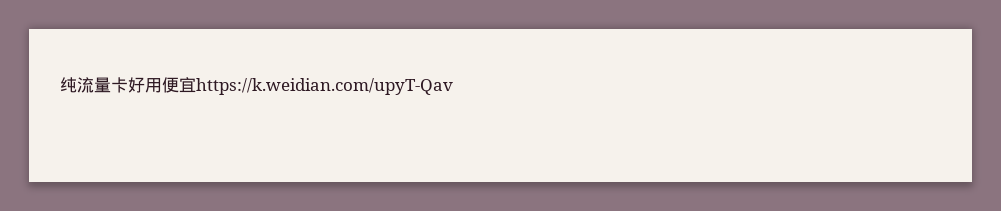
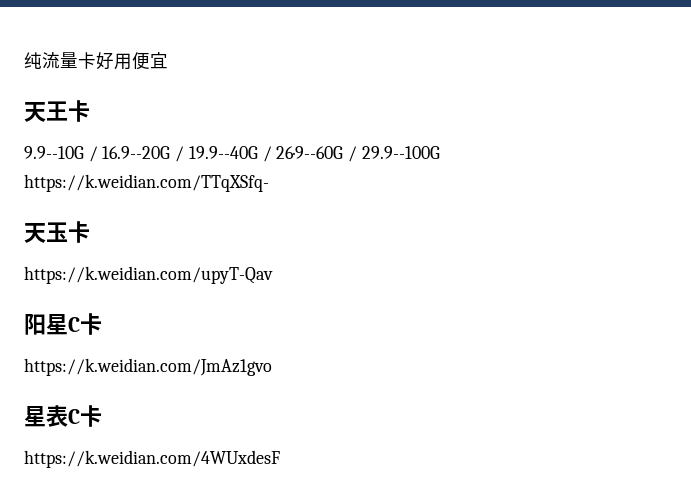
- 纯流量卡好用便宜https://k.weidian.com/upyT-Qav
+ 纯流量卡好用便宜
+ 天王卡
+ 9.9--10G / 16.9--20G / 19.9--40G / 26·9--60G / 29.9--100G https://k.weidian.com/TTqXSfq-
+ 天玉卡
+ https://k.weidian.com/upyT-Qav
+ 阳星C卡
+ https://k.weidian.com/JmAz1gvo
+ 星表C卡
+ https://k.weidian.com/4WUxdesF

